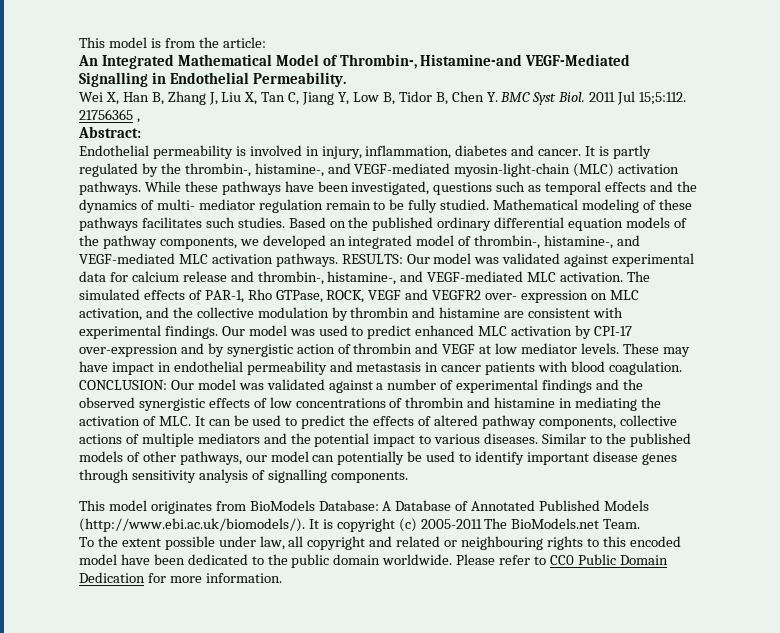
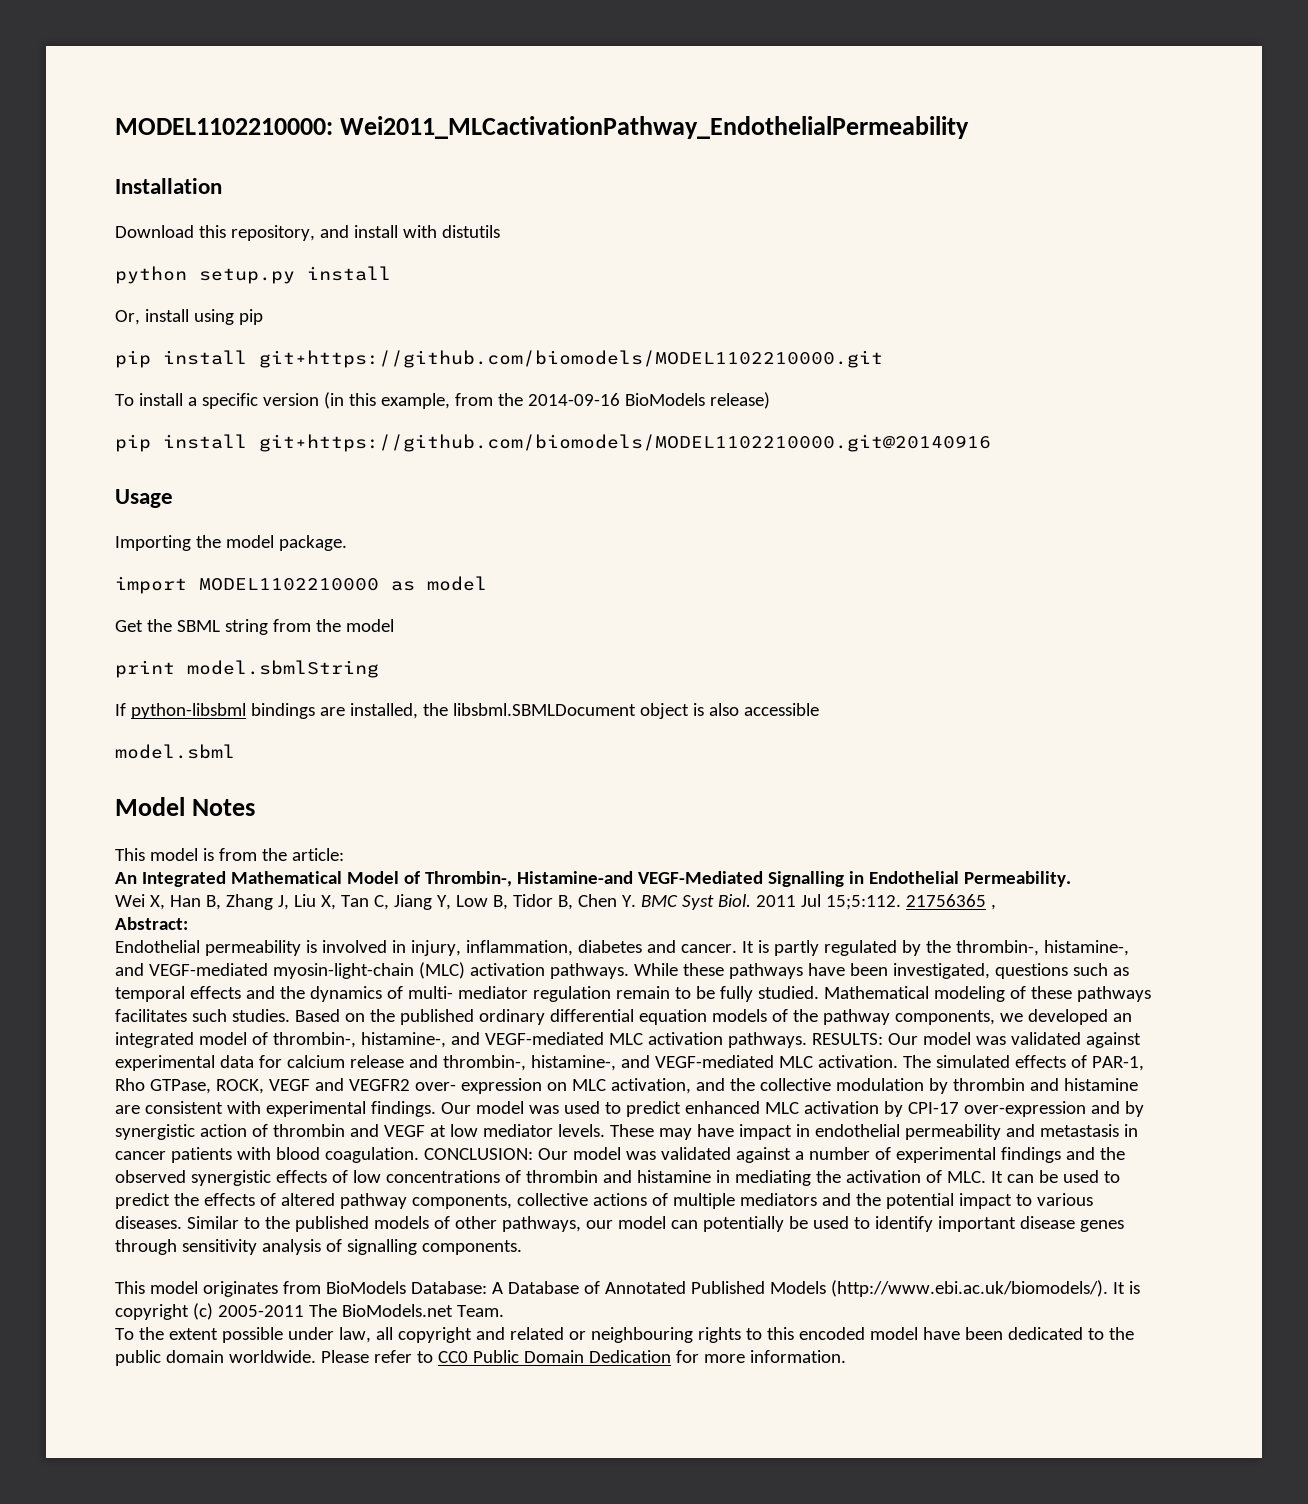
+ MODEL1102210000: Wei2011_MLCactivationPathway_EndothelialPermeability
+ Installation
+ Download this repository, and install with distutils
+ python setup.py install
+ Or, install using pip
+ pip install git+https://github.com/biomodels/MODEL1102210000.git
+ To install a specific version (in this example, from the 2014-09-16 BioModels release)
+ pip install git+https://github.com/biomodels/MODEL1102210000.git@20140916
+ Usage
+ Importing the model package.
+ import MODEL1102210000 as model
+ Get the SBML string from the model
+ print model.sbmlString
+ If python-libsbml bindings are installed, the libsbml.SBMLDocument object is also accessible
+ model.sbml
+ Model Notes

